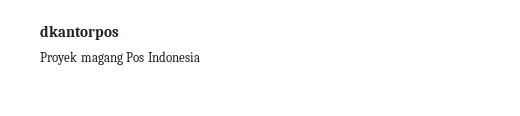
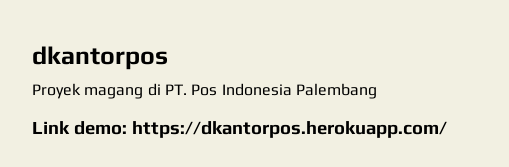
- Proyek magang Pos Indonesia
+ Proyek magang di PT. Pos Indonesia Palembang
+ Link demo: https://dkantorpos.herokuapp.com/

